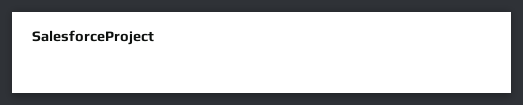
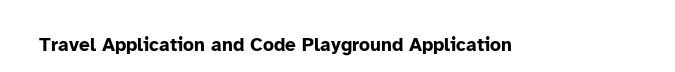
- SalesforceProject
+ Travel Application and Code Playground Application

